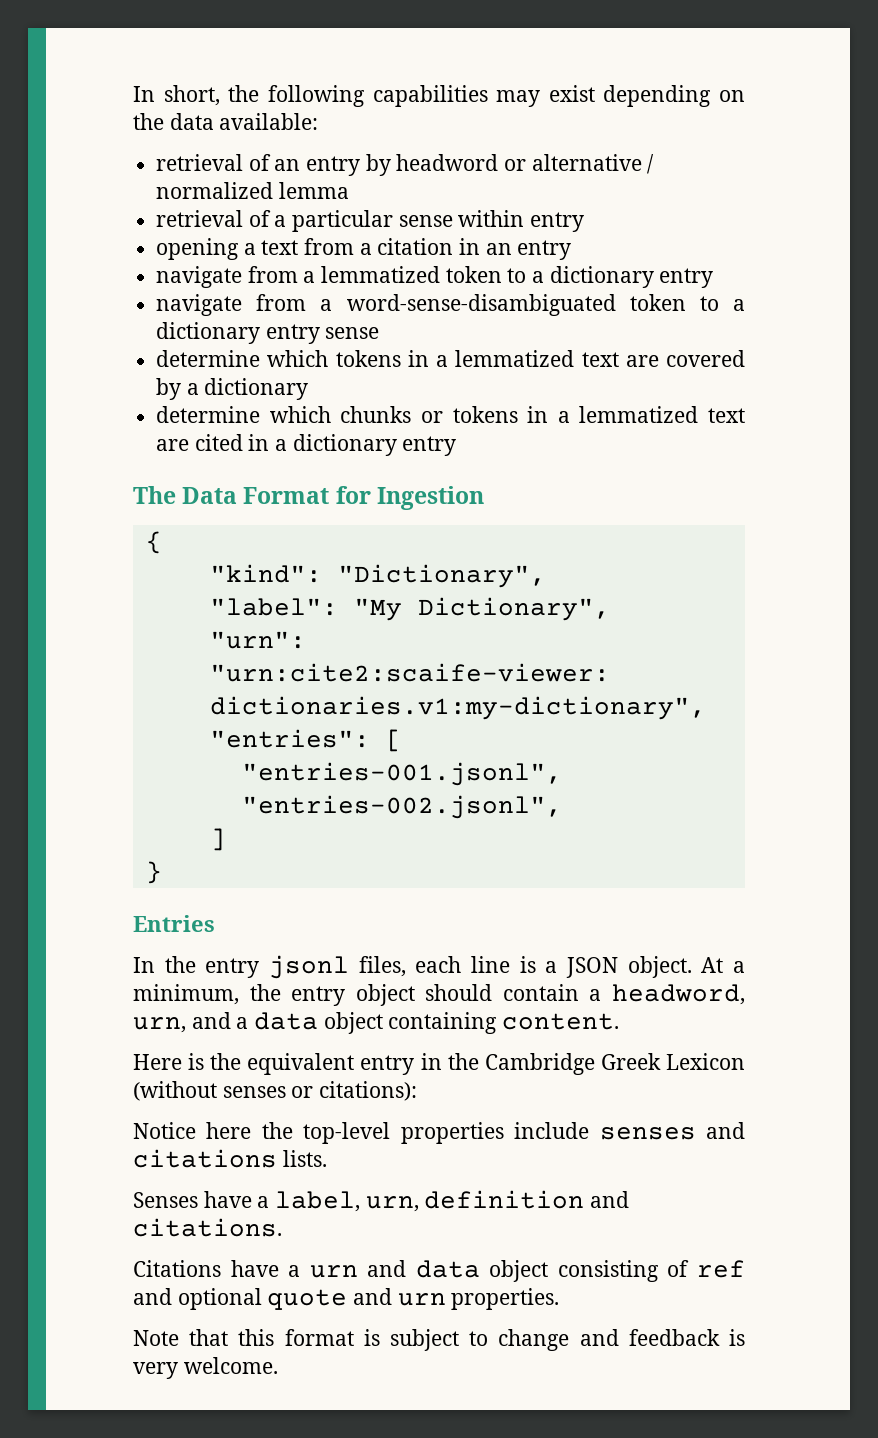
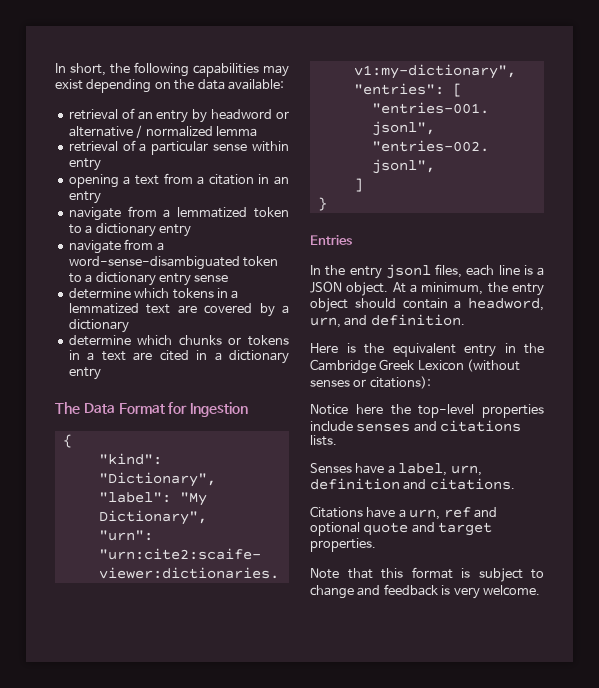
- determine which chunks or tokens in a lemmatized text are cited in a dictionary entry
+ determine which chunks or tokens in a text are cited in a dictionary entry
- At a minimum, the entry object should contain a headword, urn, and a data object containing content.
+ At a minimum, the entry object should contain a headword, urn, and definition.
- Citations have a urn and data object consisting of ref and optional quote and urn properties.
+ Citations have a urn, ref and optional quote and target properties.

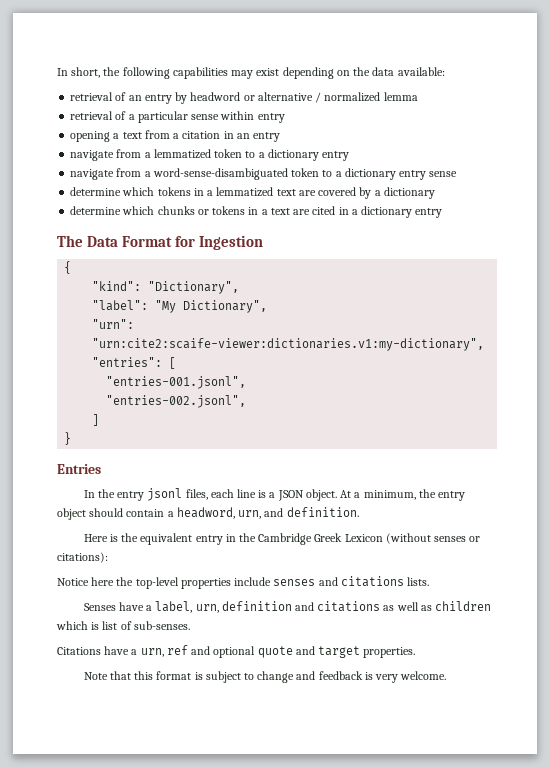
- Senses have a label, urn, definition and citations.
+ Senses have a label, urn, definition and citations as well as children which is list of sub-senses.

